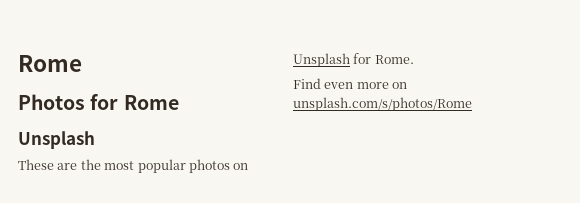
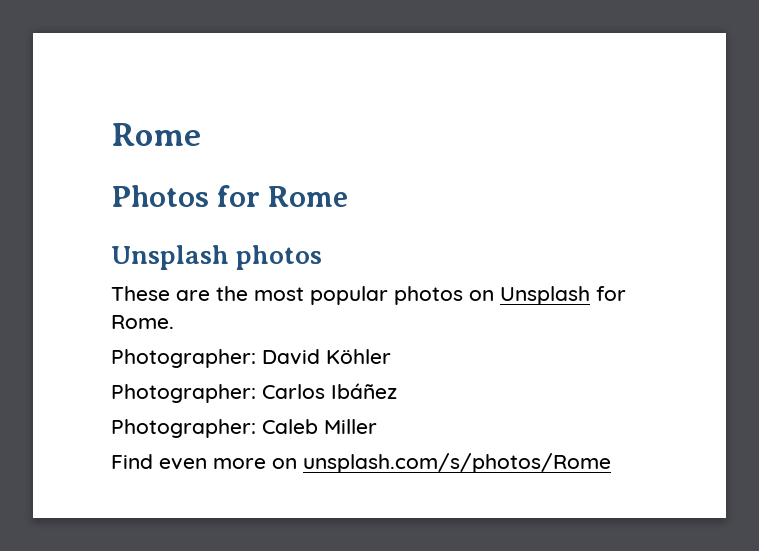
  Photos for Rome
- Unsplash
+ Unsplash photos
+ Photographer: David Köhler
+ Photographer: Carlos Ibáñez
+ Photographer: Caleb Miller

